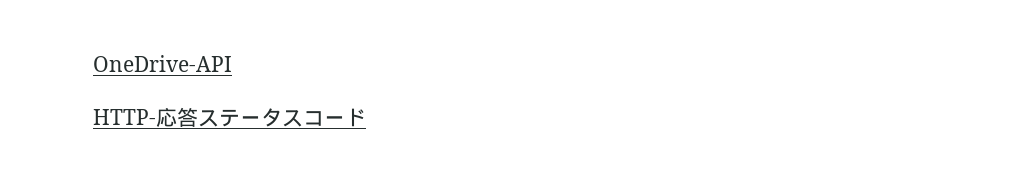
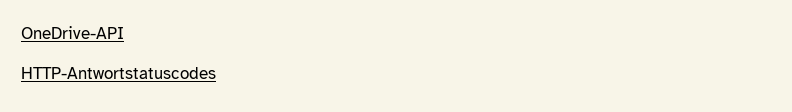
- HTTP-応答ステータスコード
+ HTTP-Antwortstatuscodes

